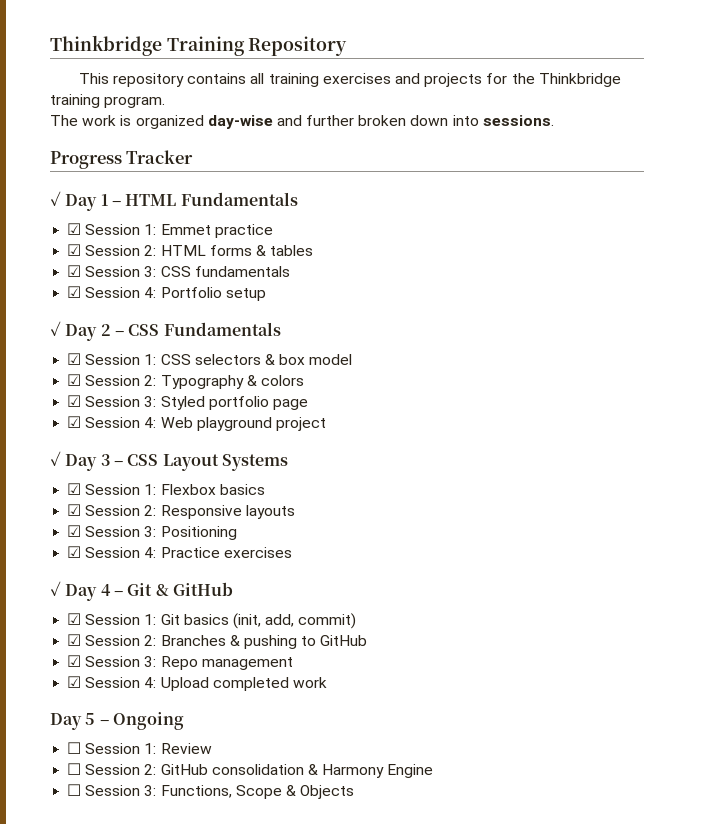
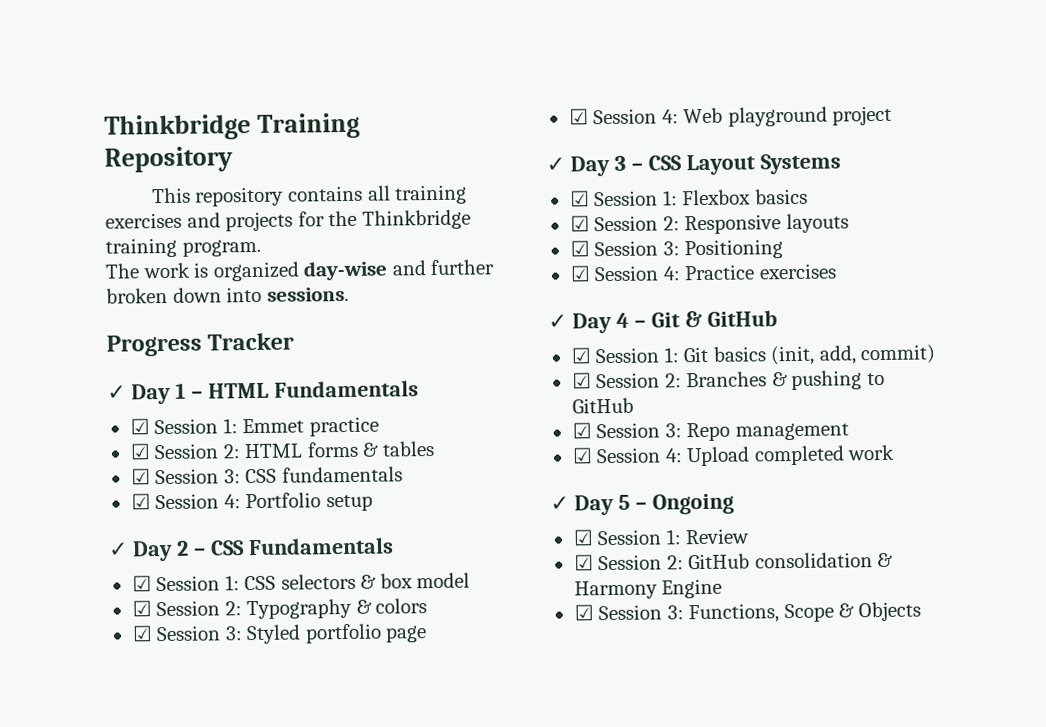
- Day 5 – Ongoing
+ ✓ Day 5 – Ongoing
- ☐ Session 1: Review
+ ☑ Session 1: Review
- ☐ Session 2: GitHub consolidation & Harmony Engine
+ ☑ Session 2: GitHub consolidation & Harmony Engine
- ☐ Session 3: Functions, Scope & Objects
+ ☑ Session 3: Functions, Scope & Objects

